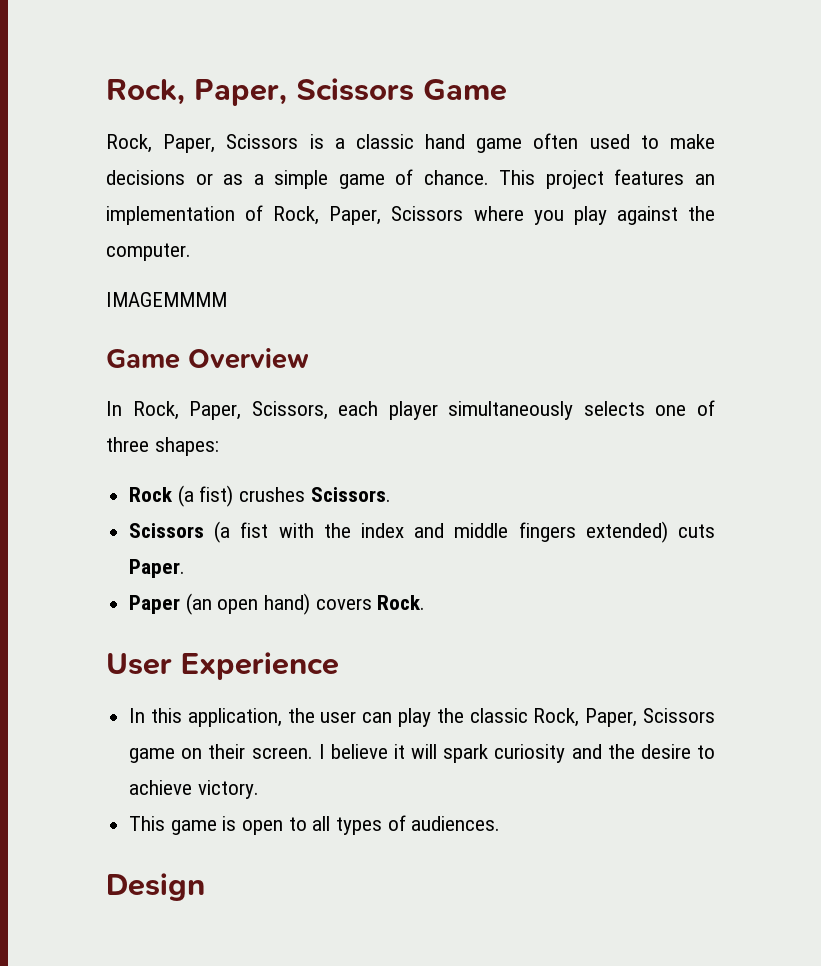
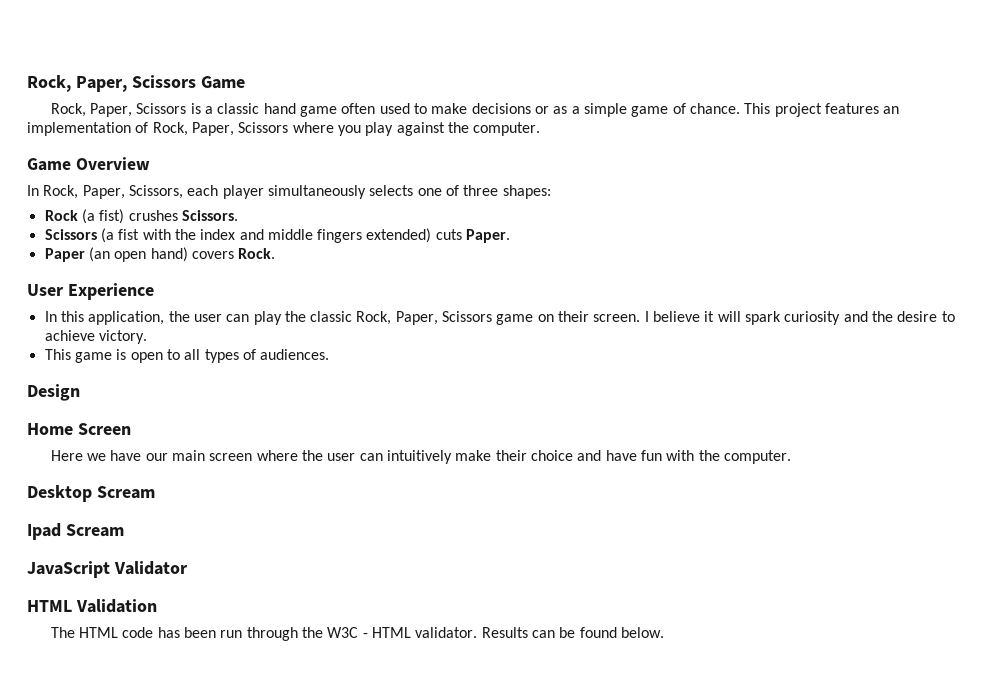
- IMAGEMMMM
+ Home Screen
+ Here we have our main screen where the user can intuitively make their choice and have fun with the computer.
+ Desktop Scream
+ Ipad Scream
+ JavaScript Validator
+ HTML Validation
+ The HTML code has been run through the W3C - HTML validator. Results can be found below.

